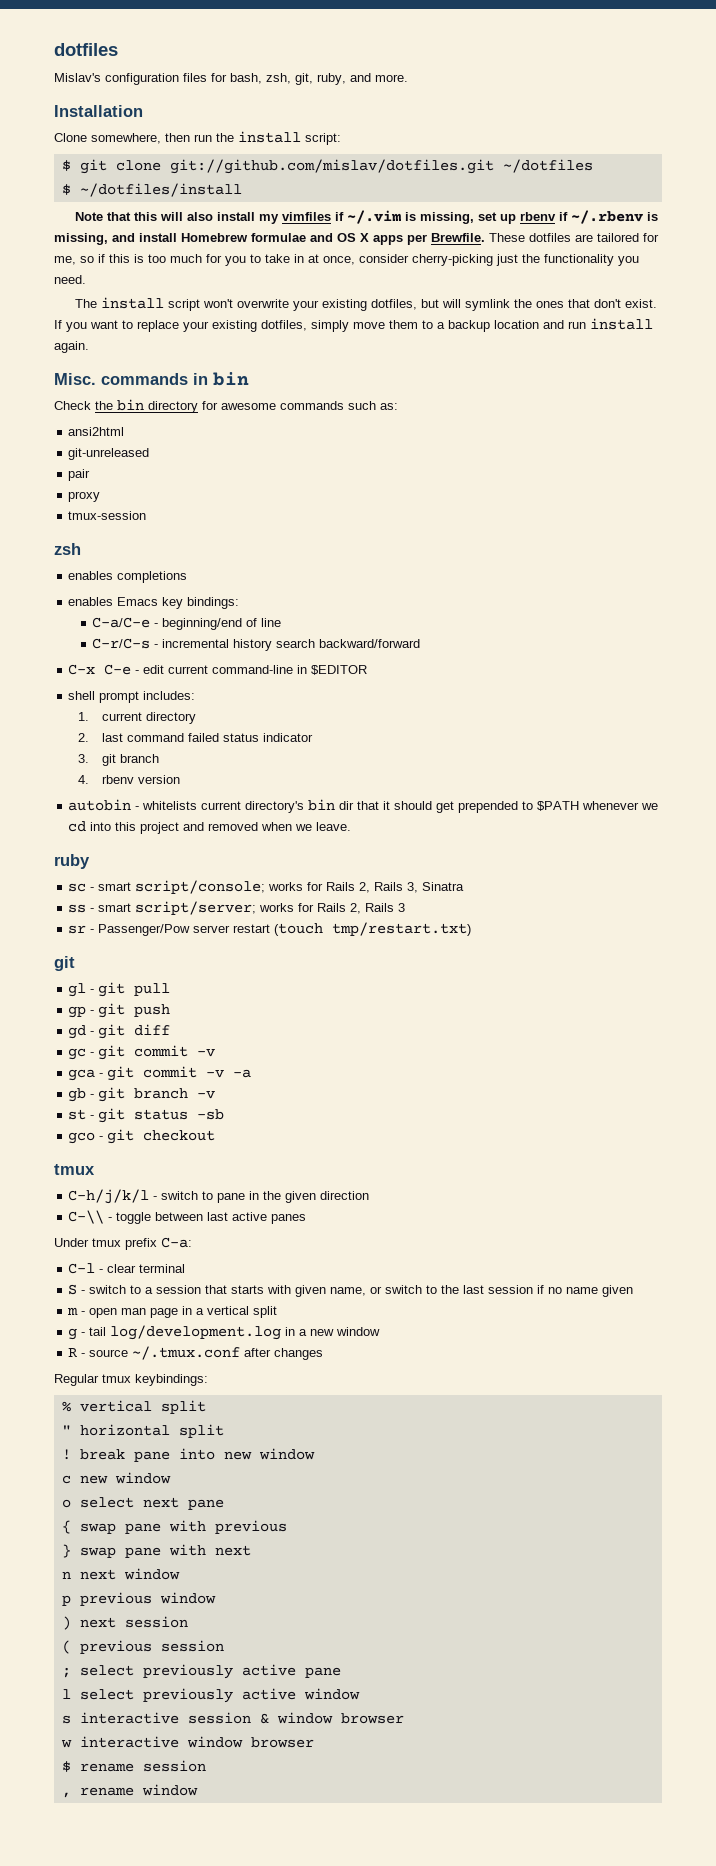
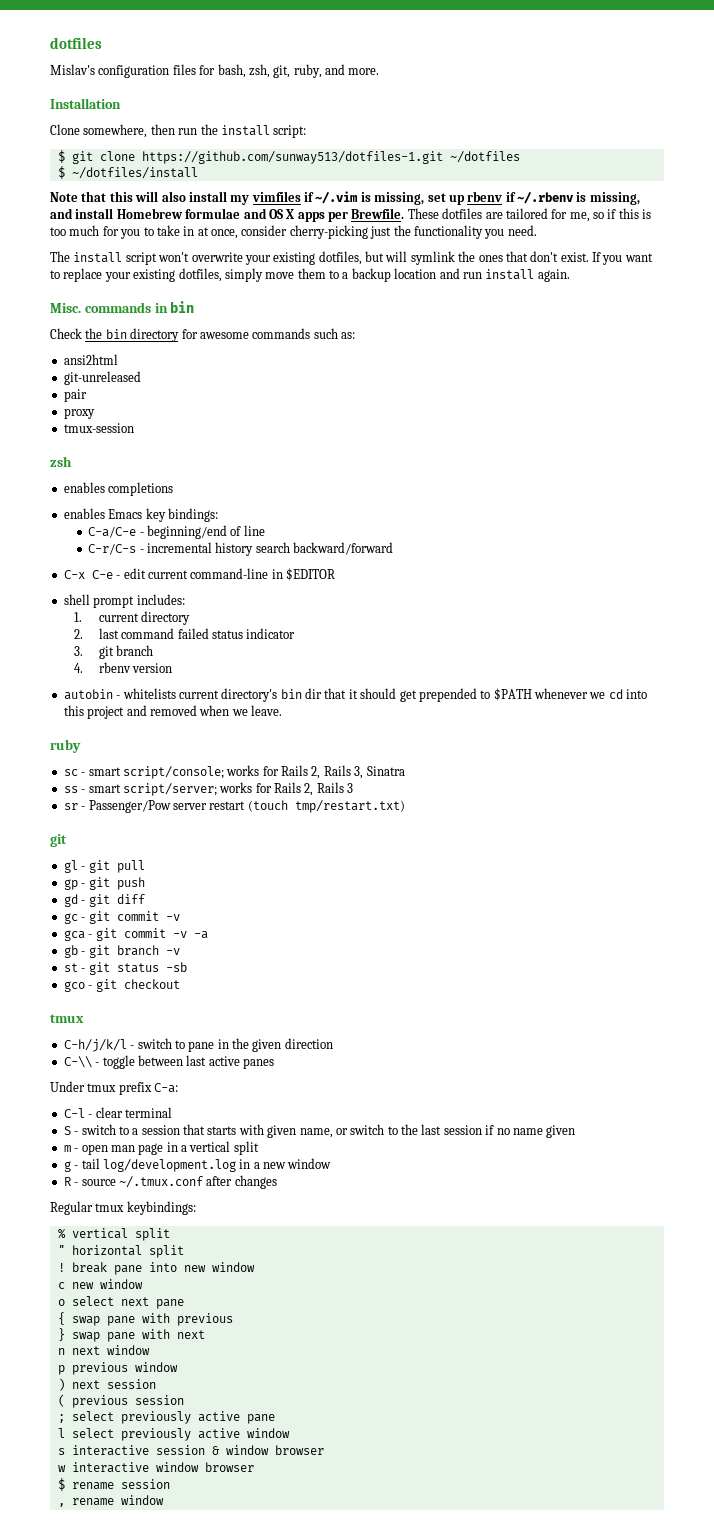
- $ git clone git://github.com/mislav/dotfiles.git ~/dotfiles
+ $ git clone https://github.com/sunway513/dotfiles-1.git ~/dotfiles

